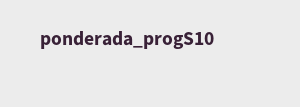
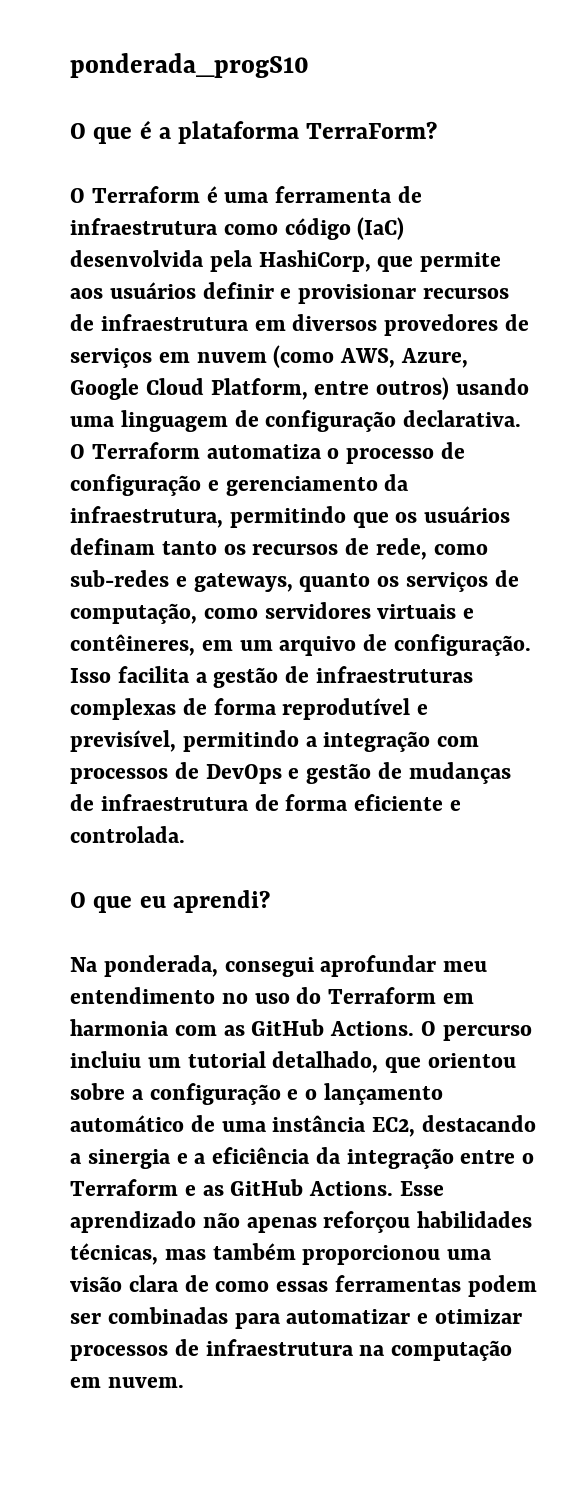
+ O que é a plataforma TerraForm?
+ O Terraform é uma ferramenta de infraestrutura como código (IaC) desenvolvida pela HashiCorp, que permite aos usuários definir e provisionar recursos de infraestrutura em diversos provedores de serviços em nuvem (como AWS, Azure, Google Cloud Platform, entre outros) usando uma linguagem de configuração declarativa. O Terraform automatiza o processo de configuração e gerenciamento da infraestrutura, permitindo que os usuários definam tanto os recursos de rede, como sub-redes e gateways, quanto os serviços de computação, como servidores virtuais e contêineres, em um arquivo de configuração. Isso facilita a gestão de infraestruturas complexas de forma reprodutível e previsível, permitindo a integração com processos de DevOps e gestão de mudanças de infraestrutura de forma eficiente e controlada.
+ O que eu aprendi?
+ Na ponderada, consegui aprofundar meu entendimento no uso do Terraform em harmonia com as GitHub Actions. O percurso incluiu um tutorial detalhado, que orientou sobre a configuração e o lançamento automático de uma instância EC2, destacando a sinergia e a eficiência da integração entre o Terraform e as GitHub Actions. Esse aprendizado não apenas reforçou habilidades técnicas, mas também proporcionou uma visão clara de como essas ferramentas podem ser combinadas para automatizar e otimizar processos de infraestrutura na computação em nuvem.

